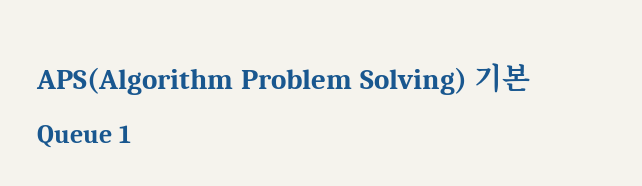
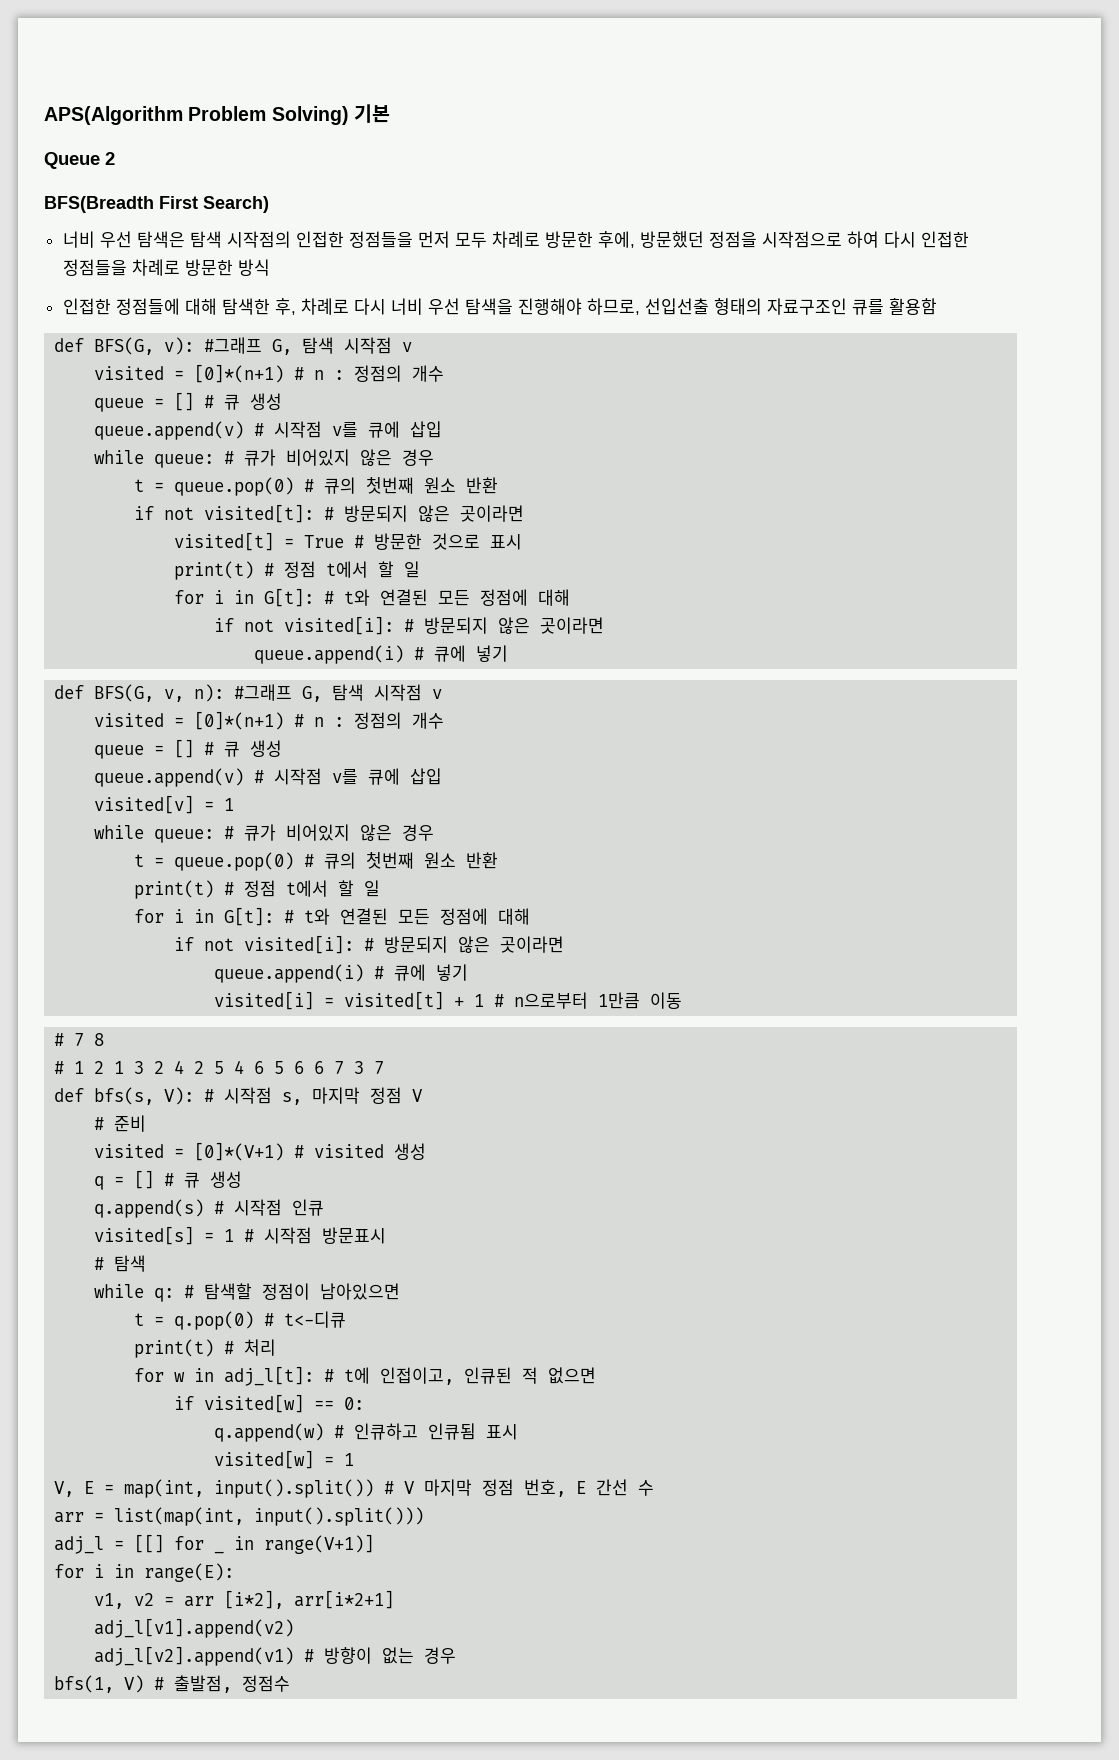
- Queue 1
+ Queue 2
+ BFS(Breadth First Search)
+ 너비 우선 탐색은 탐색 시작점의 인접한 정점들을 먼저 모두 차례로 방문한 후에, 방문했던 정점을 시작점으로 하여 다시 인접한 정점들을 차례로 방문한 방식
+ 인접한 정점들에 대해 탐색한 후, 차례로 다시 너비 우선 탐색을 진행해야 하므로, 선입선출 형태의 자료구조인 큐를 활용함
+ def BFS(G, v): #그래프 G, 탐색 시작점 v
+ visited = [0]*(n+1) # n : 정점의 개수
+ queue = [] # 큐 생성
+ queue.append(v) # 시작점 v를 큐에 삽입
+ while queue: # 큐가 비어있지 않은 경우
+ t = queue.pop(0) # 큐의 첫번째 원소 반환
+ if not visited[t]: # 방문되지 않은 곳이라면
+ visited[t] = True # 방문한 것으로 표시
+ print(t) # 정점 t에서 할 일
+ for i in G[t]: # t와 연결된 모든 정점에 대해
+ if not visited[i]: # 방문되지 않은 곳이라면
+ queue.append(i) # 큐에 넣기
+ def BFS(G, v, n): #그래프 G, 탐색 시작점 v
+ visited = [0]*(n+1) # n : 정점의 개수
+ queue = [] # 큐 생성
+ queue.append(v) # 시작점 v를 큐에 삽입
+ visited[v] = 1
+ while queue: # 큐가 비어있지 않은 경우
+ t = queue.pop(0) # 큐의 첫번째 원소 반환
+ print(t) # 정점 t에서 할 일
+ for i in G[t]: # t와 연결된 모든 정점에 대해
+ if not visited[i]: # 방문되지 않은 곳이라면
+ queue.append(i) # 큐에 넣기
+ visited[i] = visited[t] + 1 # n으로부터 1만큼 이동
+ # 7 8
+ # 1 2 1 3 2 4 2 5 4 6 5 6 6 7 3 7
+ def bfs(s, V): # 시작점 s, 마지막 정점 V
+ # 준비
+ visited = [0]*(V+1) # visited 생성
+ q = [] # 큐 생성
+ q.append(s) # 시작점 인큐
+ visited[s] = 1 # 시작점 방문표시
+ # 탐색
+ while q: # 탐색할 정점이 남아있으면
+ t = q.pop(0) # t<-디큐
+ print(t) # 처리
+ for w in adj_l[t]: # t에 인접이고, 인큐된 적 없으면
+ if visited[w] == 0:
+ q.append(w) # 인큐하고 인큐됨 표시
+ visited[w] = 1
+ V, E = map(int, input().split()) # V 마지막 정점 번호, E 간선 수
+ arr = list(map(int, input().split()))
+ adj_l = [[] for _ in range(V+1)]
+ for i in range(E):
+ v1, v2 = arr [i*2], arr[i*2+1]
+ adj_l[v1].append(v2)
+ adj_l[v2].append(v1) # 방향이 없는 경우
+ bfs(1, V) # 출발점, 정점수

